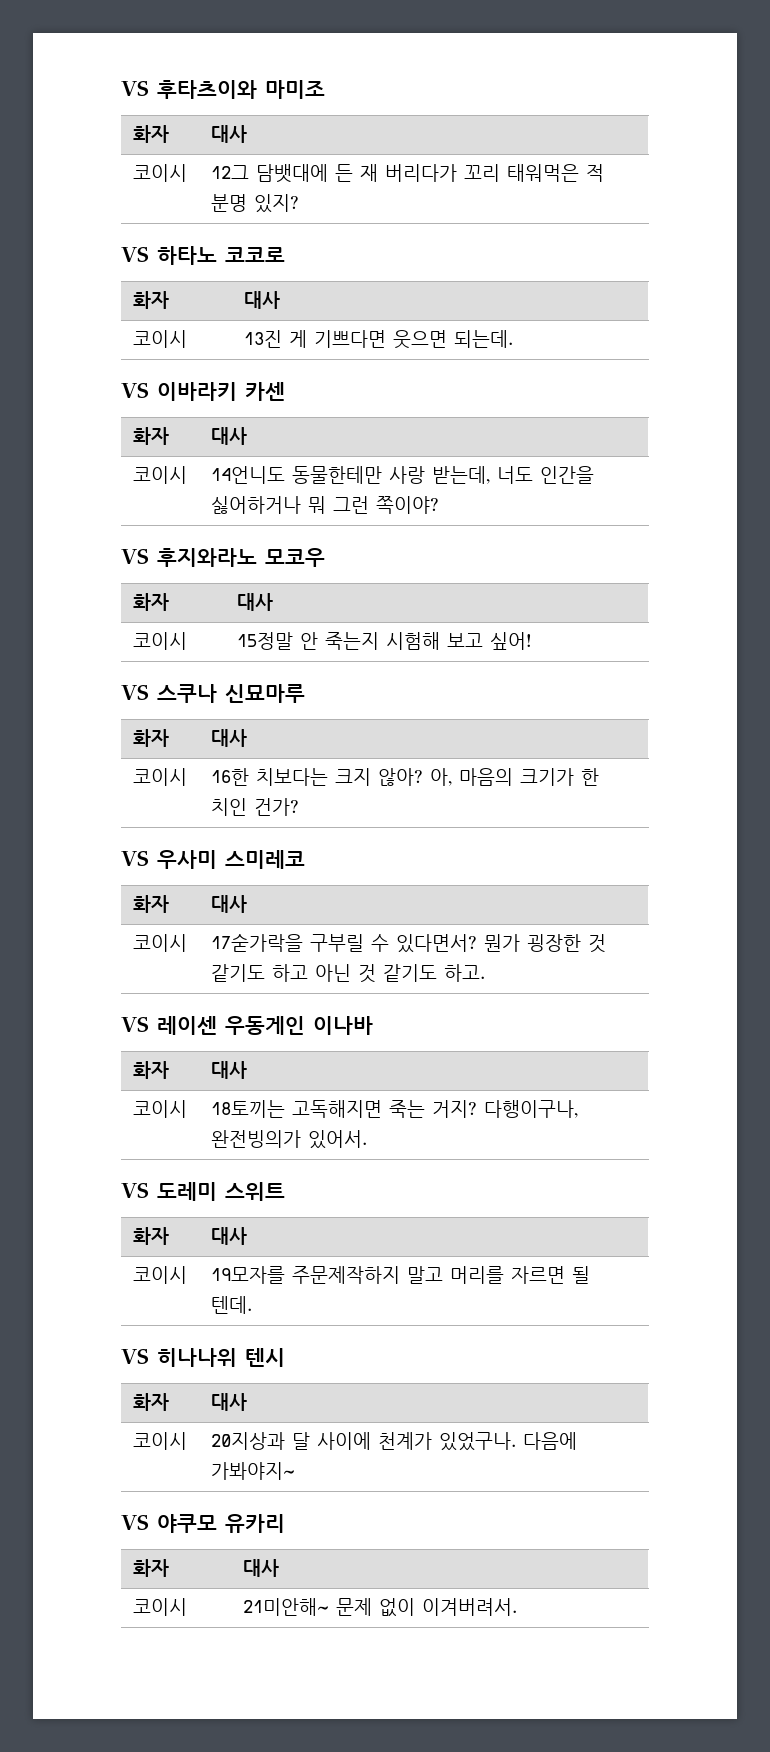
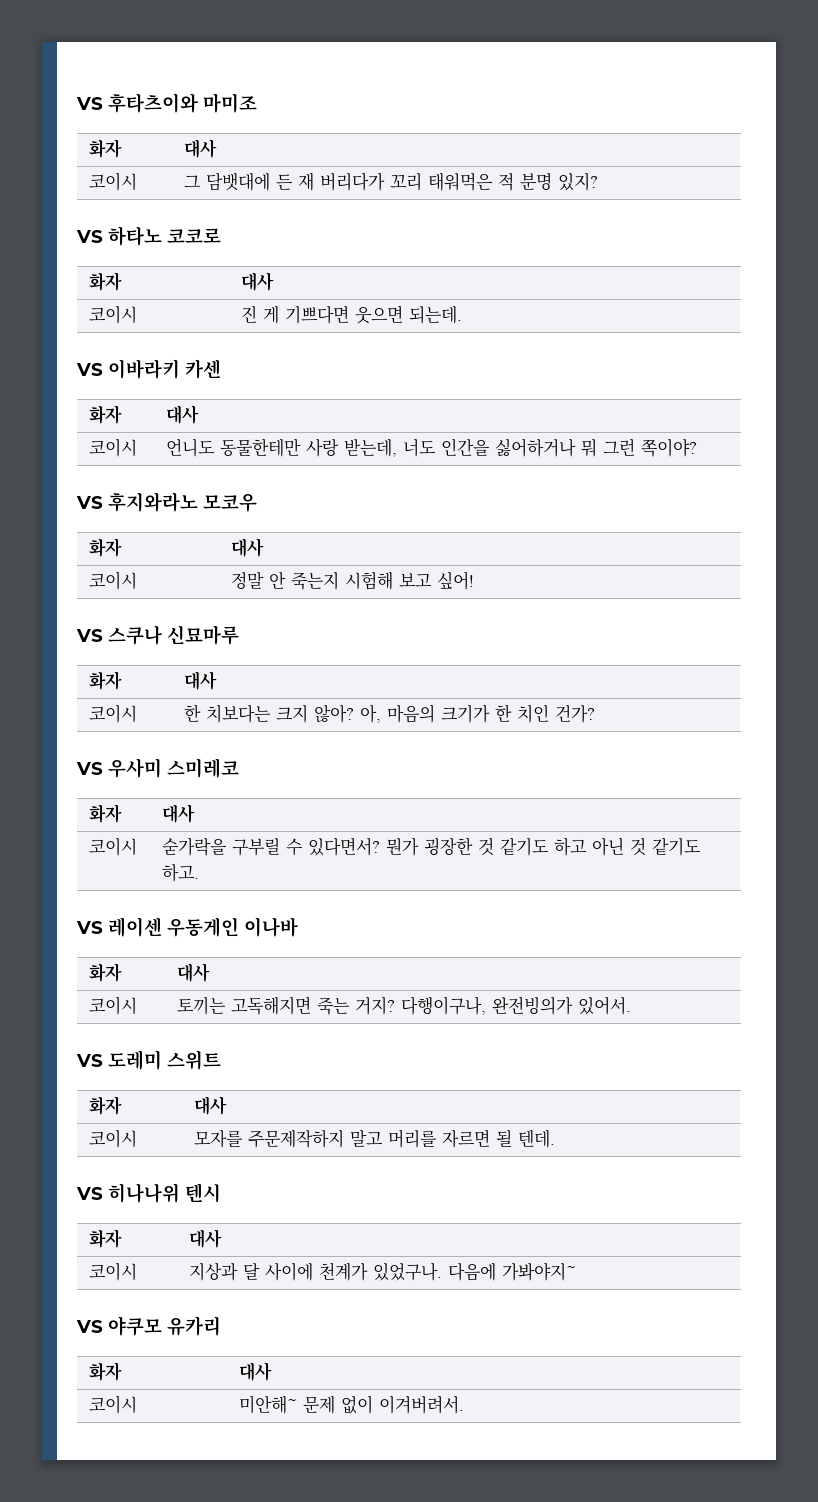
- 코이시 | 12그 담뱃대에 든 재 버리다가 꼬리 태워먹은 적 분명 있지?
+ 코이시 | 그 담뱃대에 든 재 버리다가 꼬리 태워먹은 적 분명 있지?
- 코이시 | 13진 게 기쁘다면 웃으면 되는데.
+ 코이시 | 진 게 기쁘다면 웃으면 되는데.
- 코이시 | 14언니도 동물한테만 사랑 받는데, 너도 인간을 싫어하거나 뭐 그런 쪽이야?
+ 코이시 | 언니도 동물한테만 사랑 받는데, 너도 인간을 싫어하거나 뭐 그런 쪽이야?
- 코이시 | 15정말 안 죽는지 시험해 보고 싶어!
+ 코이시 | 정말 안 죽는지 시험해 보고 싶어!
- 코이시 | 16한 치보다는 크지 않아? 아, 마음의 크기가 한 치인 건가?
+ 코이시 | 한 치보다는 크지 않아? 아, 마음의 크기가 한 치인 건가?
- 코이시 | 17숟가락을 구부릴 수 있다면서? 뭔가 굉장한 것 같기도 하고 아닌 것 같기도 하고.
+ 코이시 | 숟가락을 구부릴 수 있다면서? 뭔가 굉장한 것 같기도 하고 아닌 것 같기도 하고.
- 코이시 | 18토끼는 고독해지면 죽는 거지? 다행이구나, 완전빙의가 있어서.
+ 코이시 | 토끼는 고독해지면 죽는 거지? 다행이구나, 완전빙의가 있어서.
- 코이시 | 19모자를 주문제작하지 말고 머리를 자르면 될 텐데.
+ 코이시 | 모자를 주문제작하지 말고 머리를 자르면 될 텐데.
- 코이시 | 20지상과 달 사이에 천계가 있었구나. 다음에 가봐야지~
+ 코이시 | 지상과 달 사이에 천계가 있었구나. 다음에 가봐야지~
- 코이시 | 21미안해~ 문제 없이 이겨버려서.
+ 코이시 | 미안해~ 문제 없이 이겨버려서.

